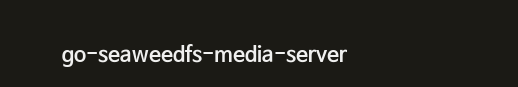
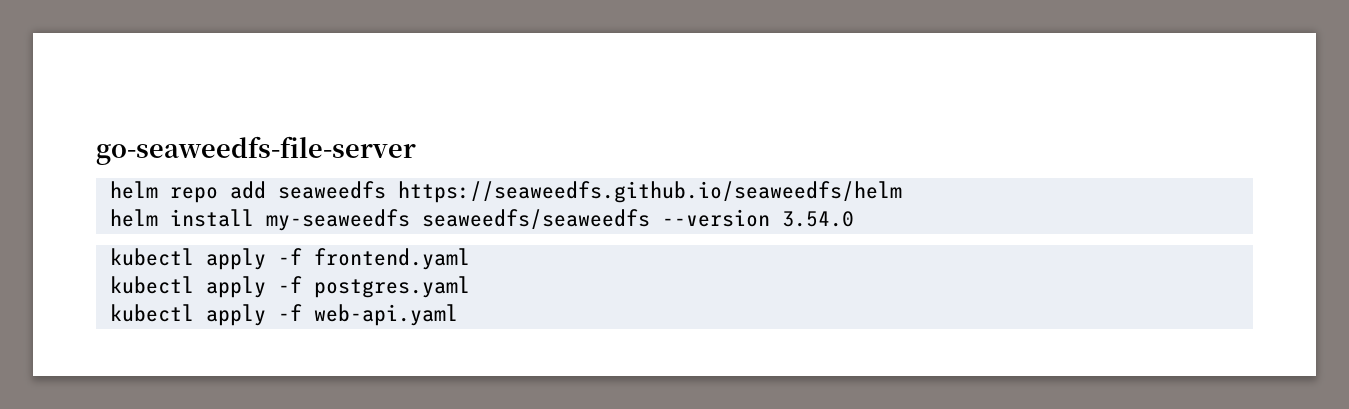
- go-seaweedfs-media-server
+ go-seaweedfs-file-server
+ helm repo add seaweedfs https://seaweedfs.github.io/seaweedfs/helm
+ helm install my-seaweedfs seaweedfs/seaweedfs --version 3.54.0
+ kubectl apply -f frontend.yaml
+ kubectl apply -f postgres.yaml
+ kubectl apply -f web-api.yaml

